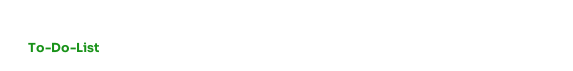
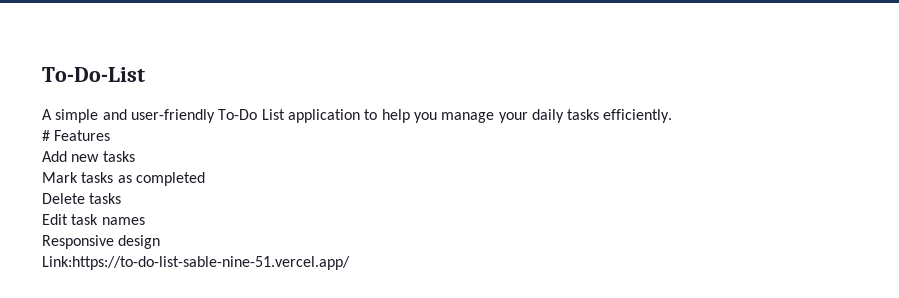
+ A simple and user-friendly To-Do List application to help you manage your daily tasks efficiently.
+ # Features
+ Add new tasks
+ Mark tasks as completed
+ Delete tasks
+ Edit task names
+ Responsive design
+ Link:https://to-do-list-sable-nine-51.vercel.app/

